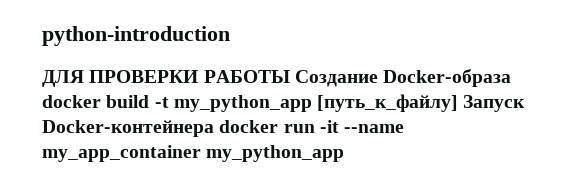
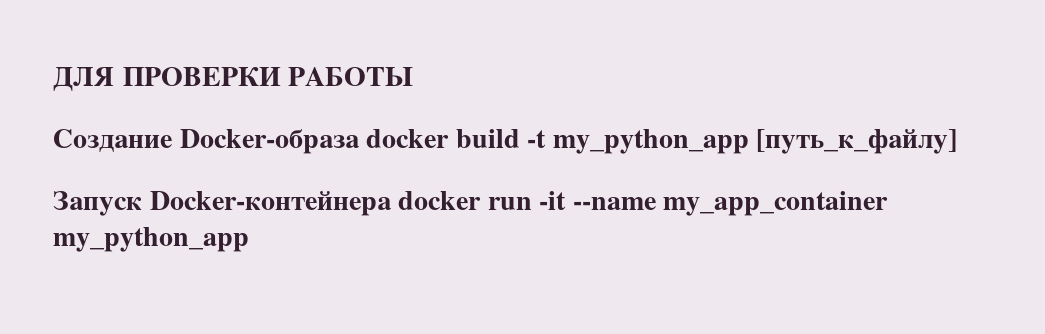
- python-introduction
- ДЛЯ ПРОВЕРКИ РАБОТЫ Создание Docker-образа docker build -t my_python_app [путь_к_файлу] Запуск Docker-контейнера docker run -it --name my_app_container my_python_app
+ ДЛЯ ПРОВЕРКИ РАБОТЫ
+ Создание Docker-образа docker build -t my_python_app [путь_к_файлу]
+ Запуск Docker-контейнера docker run -it --name my_app_container my_python_app

